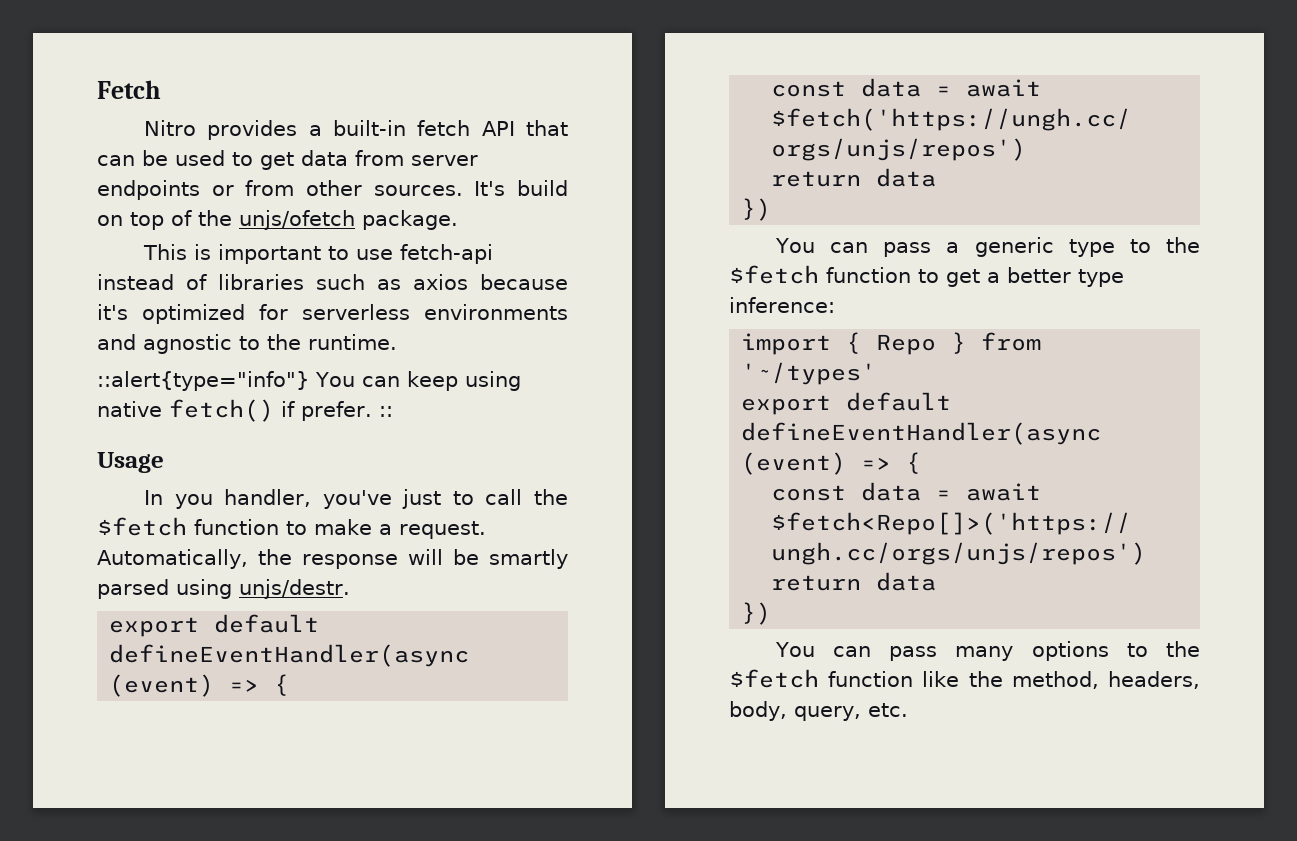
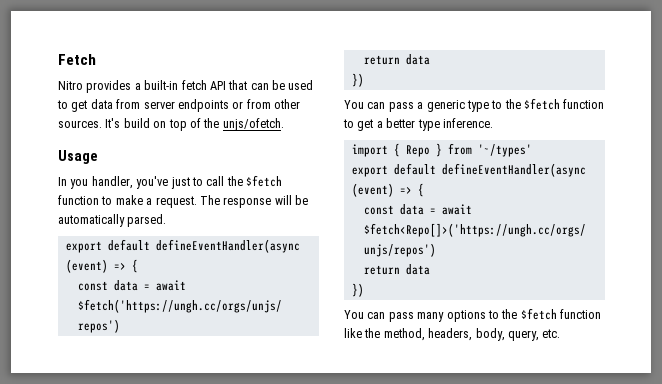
- It's build on top of the unjs/ofetch package.
- This is important to use fetch-api instead of libraries such as axios because it's optimized for serverless environments and agnostic to the runtime.
- ::alert{type="info"} You can keep using native fetch() if prefer. ::
+ It's build on top of the unjs/ofetch.
- Automatically, the response will be smartly parsed using unjs/destr.
+ The response will be automatically parsed.
- You can pass a generic type to the $fetch function to get a better type inference:
+ You can pass a generic type to the $fetch function to get a better type inference.

